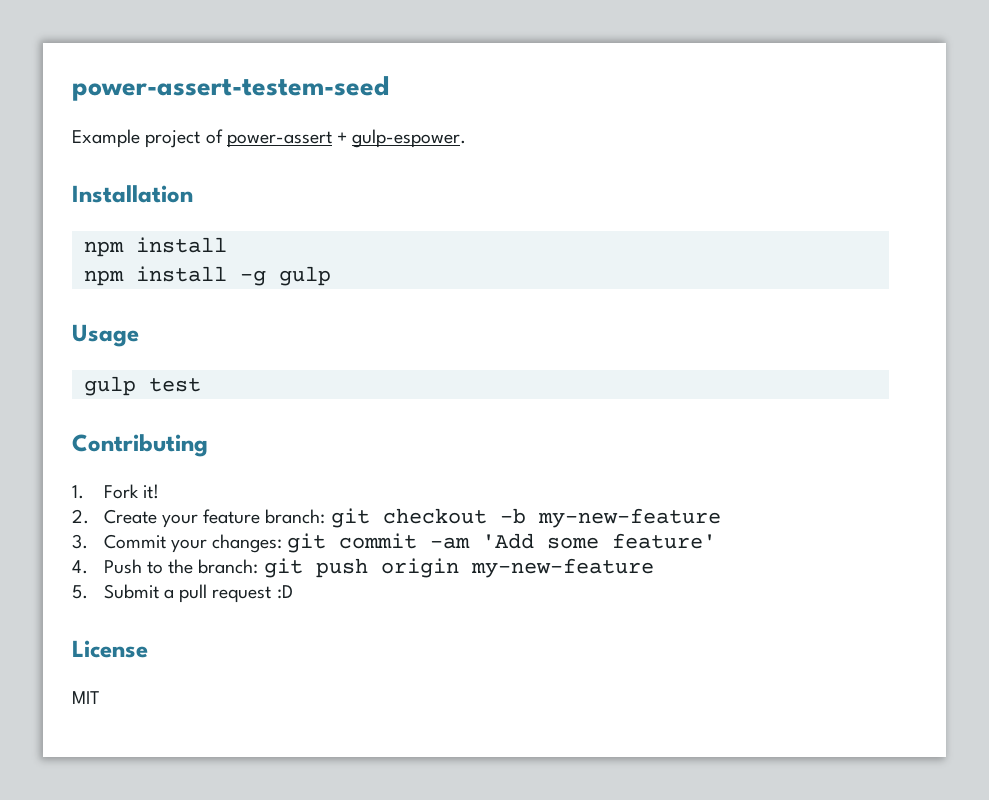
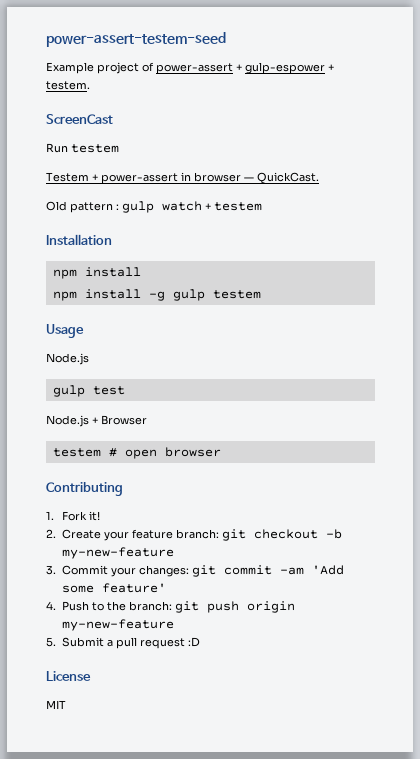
- Example project of power-assert + gulp-espower.
+ Example project of power-assert + gulp-espower + testem.
+ ScreenCast
+ Run testem
+ Testem + power-assert in browser — QuickCast.
+ Old pattern : gulp watch + testem
- npm install -g gulp
+ npm install -g gulp testem
  Usage
+ Node.js
+ Node.js + Browser
+ testem # open browser

